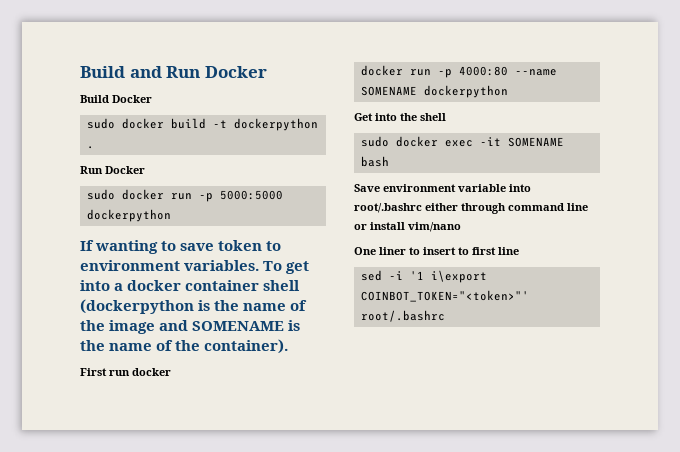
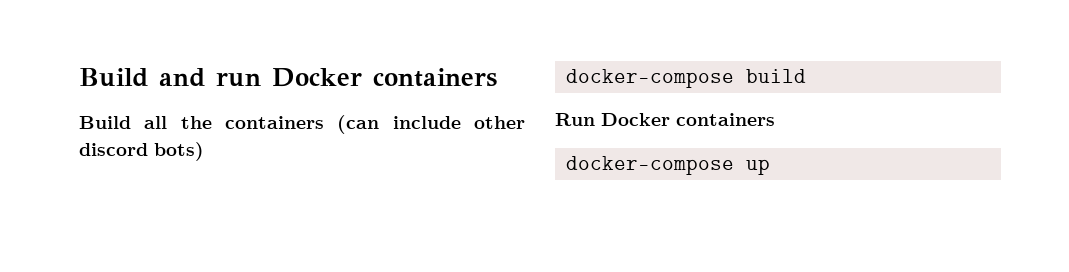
- Build and Run Docker
- Build Docker
- sudo docker build -t dockerpython .
- Run Docker
- sudo docker run -p 5000:5000 dockerpython
- If wanting to save token to environment variables. To get into a docker container shell (dockerpython is the name of the image and SOMENAME is the name of the container).
- First run docker
- docker run -p 4000:80 --name SOMENAME dockerpython
- Get into the shell
- sudo docker exec -it SOMENAME bash
- Save environment variable into root/.bashrc either through command line or install vim/nano
- One liner to insert to first line
- sed -i '1 i\export COINBOT_TOKEN="<token>"' root/.bashrc
+ Build and run Docker containers
+ Build all the containers (can include other discord bots)
+ docker-compose build
+ Run Docker containers
+ docker-compose up

